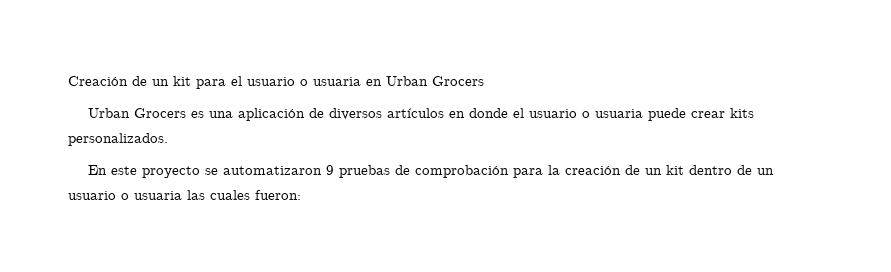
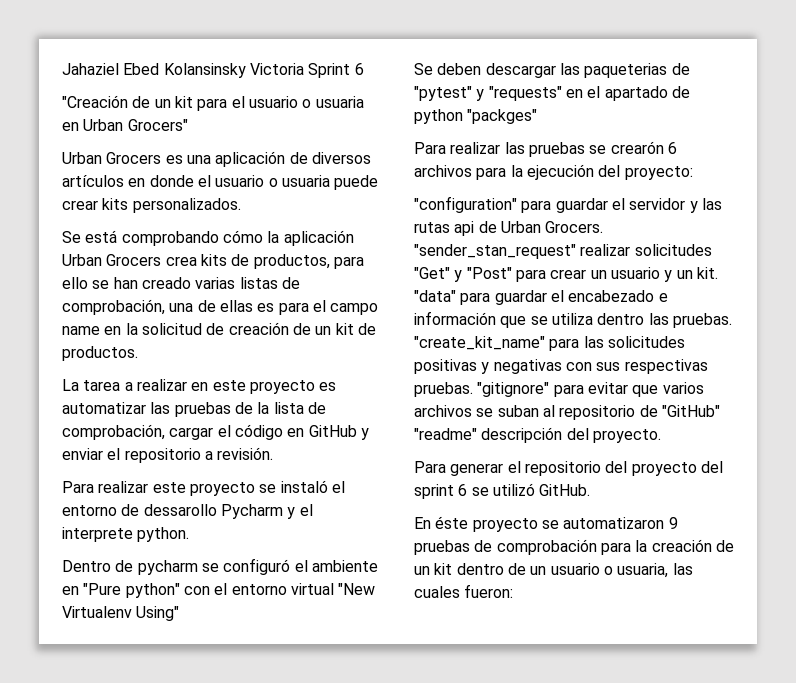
- Creación de un kit para el usuario o usuaria en Urban Grocers
+ Jahaziel Ebed Kolansinsky Victoria Sprint 6
+ "Creación de un kit para el usuario o usuaria en Urban Grocers"
+ Se está comprobando cómo la aplicación Urban Grocers crea kits de productos, para ello se han creado varias listas de comprobación, una de ellas es para el campo name en la solicitud de creación de un kit de productos.
+ La tarea a realizar en este proyecto es automatizar las pruebas de la lista de comprobación, cargar el código en GitHub y enviar el repositorio a revisión.
+ Para realizar este proyecto se instaló el entorno de dessarollo Pycharm y el interprete python.
+ Dentro de pycharm se configuró el ambiente en "Pure python" con el entorno virtual "New Virtualenv Using"
+ Se deben descargar las paqueterias de "pytest" y "requests" en el apartado de python "packges"
+ Para realizar las pruebas se crearón 6 archivos para la ejecución del proyecto:
+ "configuration" para guardar el servidor y las rutas api de Urban Grocers. "sender_stan_request" realizar solicitudes "Get" y "Post" para crear un usuario y un kit. "data" para guardar el encabezado e información que se utiliza dentro las pruebas. "create_kit_name" para las solicitudes positivas y negativas con sus respectivas pruebas. "gitignore" para evitar que varios archivos se suban al repositorio de "GitHub" "readme" descripción del proyecto.
+ Para generar el repositorio del proyecto del sprint 6 se utilizó GitHub.
- En este proyecto se automatizaron 9 pruebas de comprobación para la creación de un kit dentro de un usuario o usuaria las cuales fueron:
+ En éste proyecto se automatizaron 9 pruebas de comprobación para la creación de un kit dentro de un usuario o usuaria, las cuales fueron:

